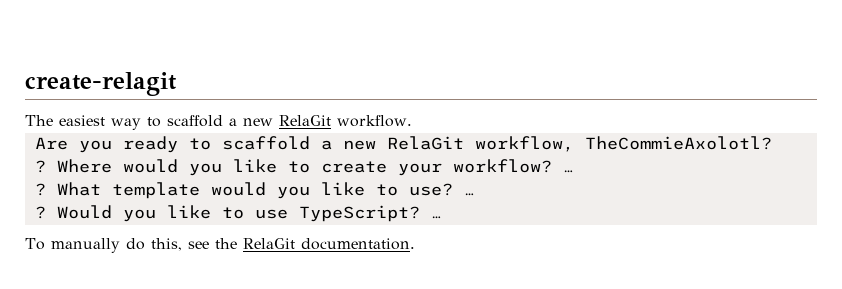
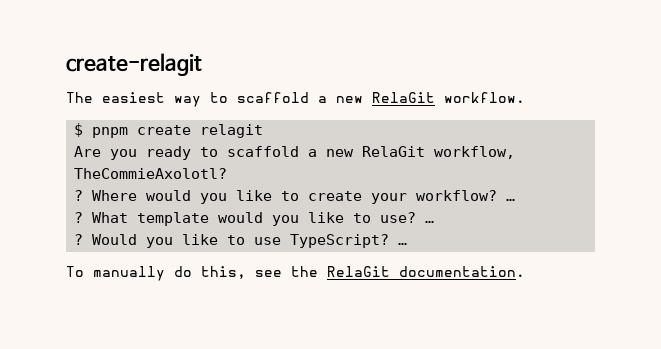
+ $ pnpm create relagit

